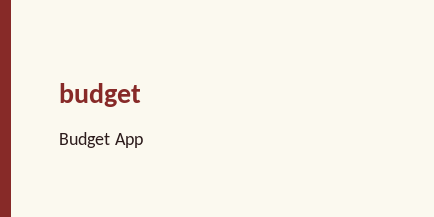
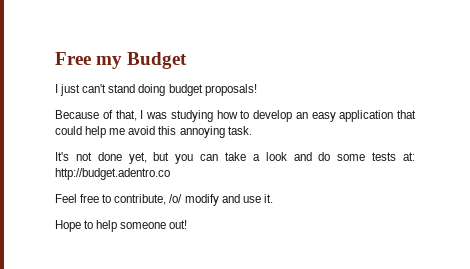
- budget
- Budget App
+ Free my Budget
+ I just can't stand doing budget proposals!
+ Because of that, I was studying how to develop an easy application that could help me avoid this annoying task.
+ It's not done yet, but you can take a look and do some tests at: http://budget.adentro.co
+ Feel free to contribute, /o/ modify and use it.
+ Hope to help someone out!

